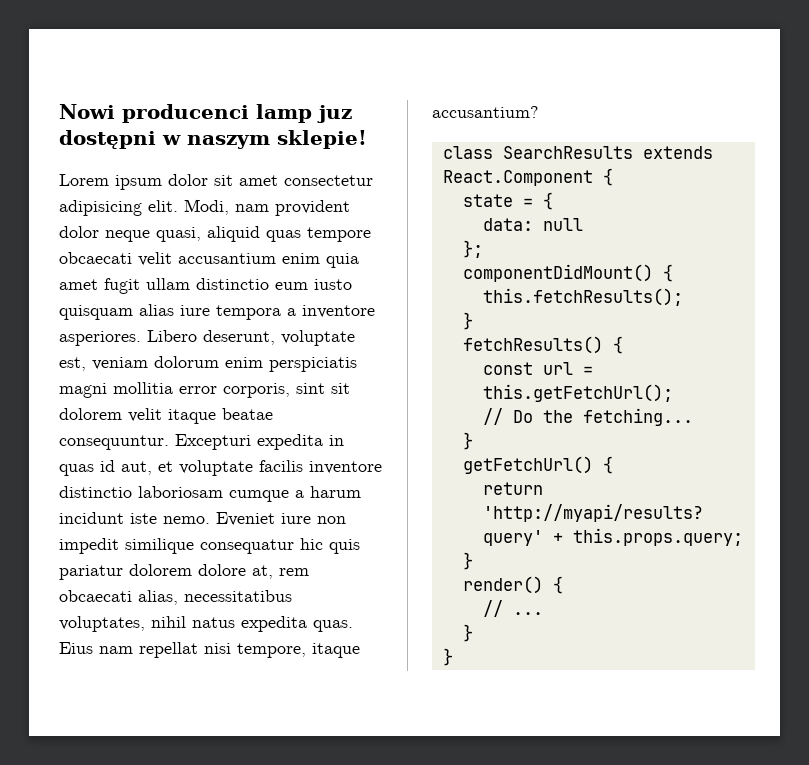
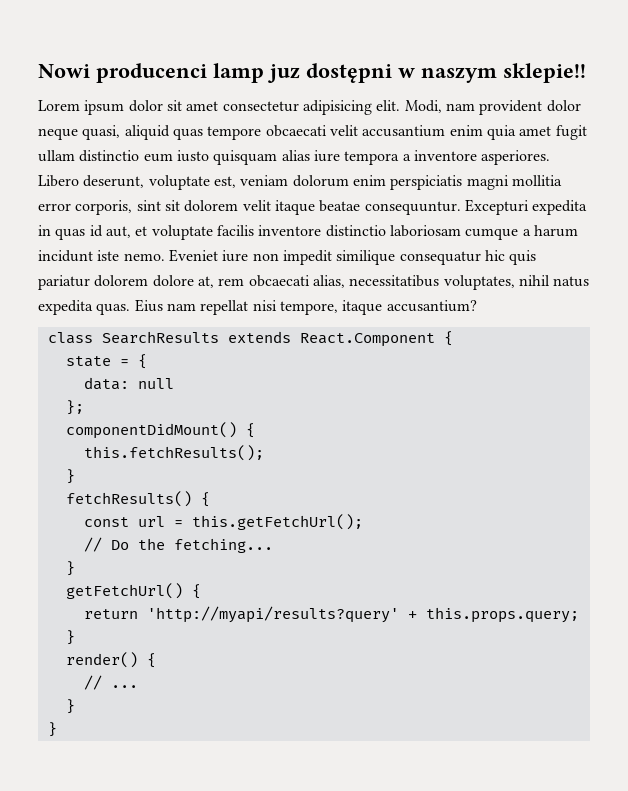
- Nowi producenci lamp juz dostępni w naszym sklepie!
+ Nowi producenci lamp juz dostępni w naszym sklepie!!

